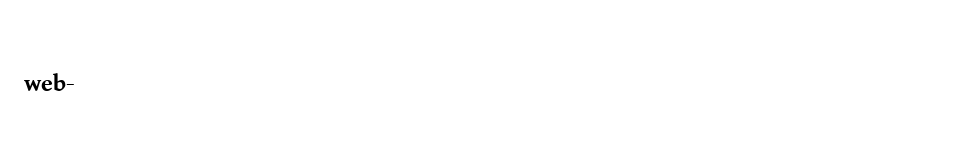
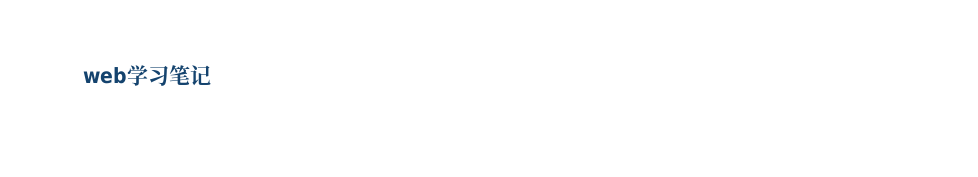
- web-
+ web学习笔记

